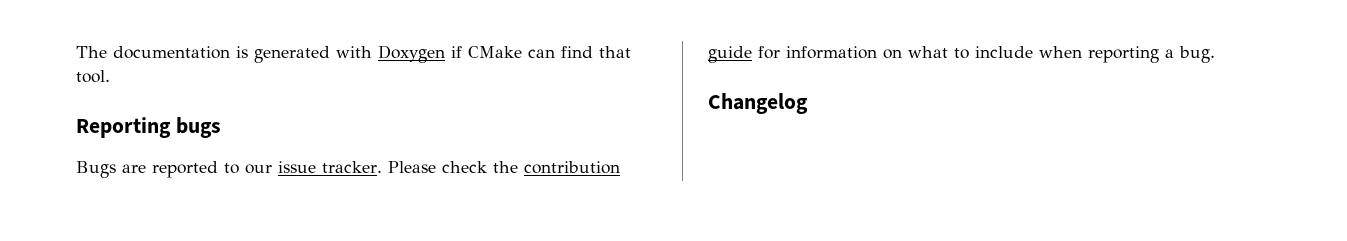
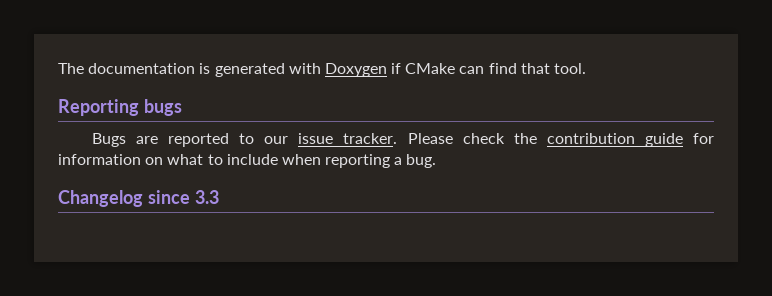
- Changelog
+ Changelog since 3.3

